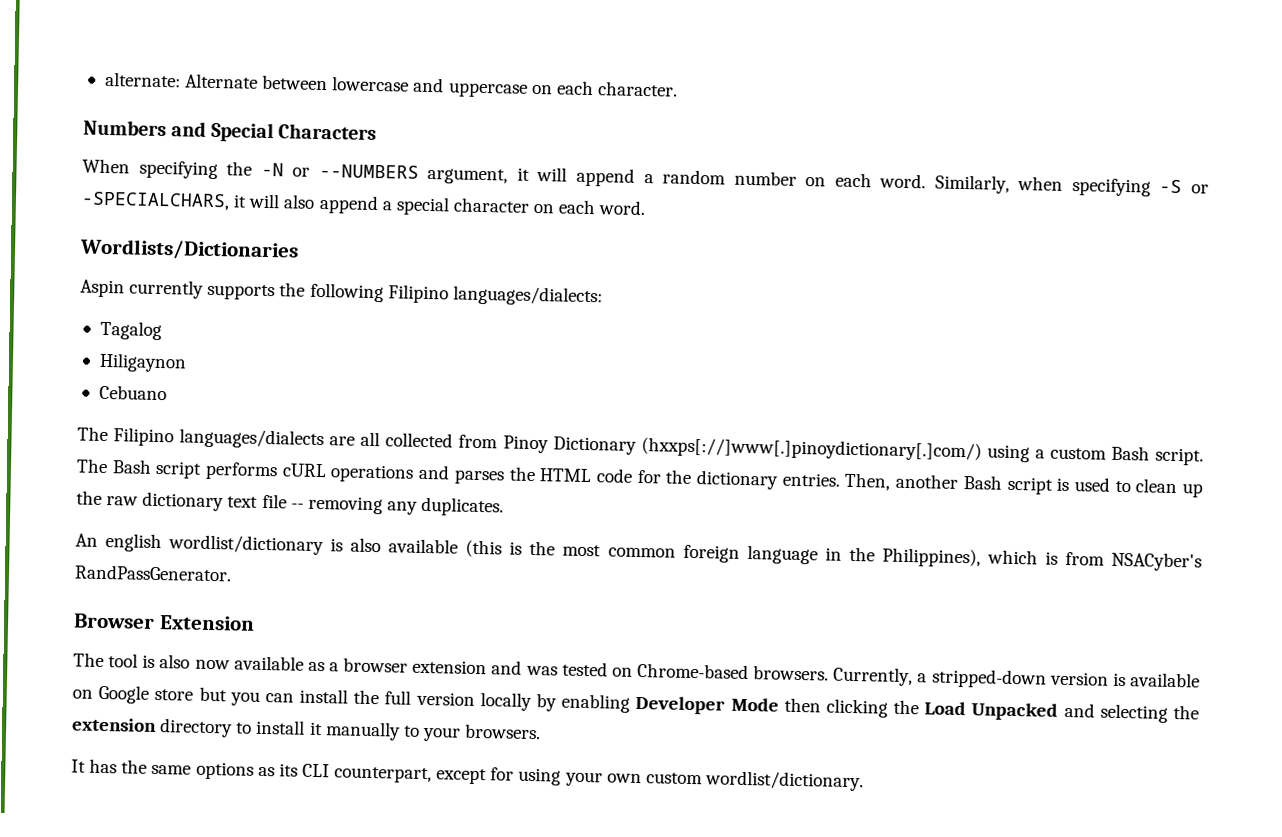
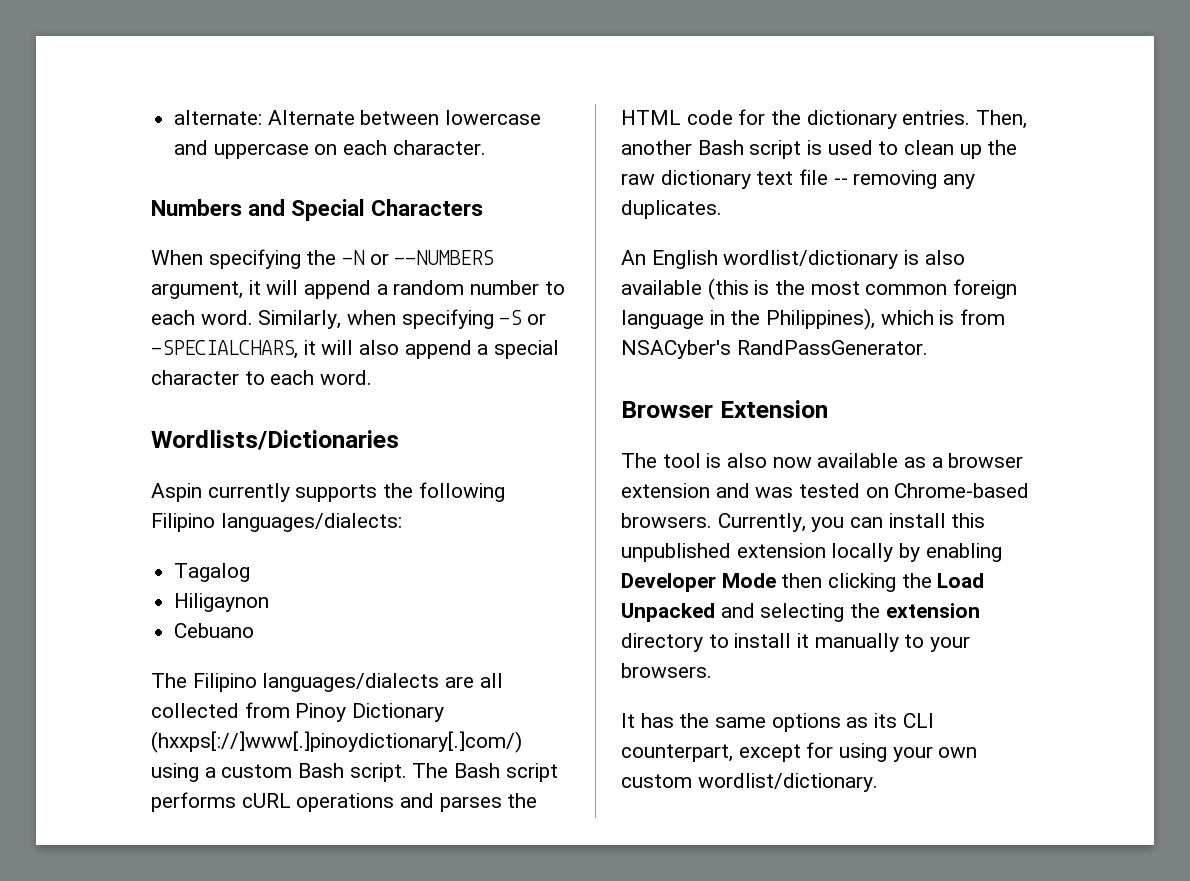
- When specifying the -N or --NUMBERS argument, it will append a random number on each word.
+ When specifying the -N or --NUMBERS argument, it will append a random number to each word.
- Similarly, when specifying -S or -SPECIALCHARS, it will also append a special character on each word.
+ Similarly, when specifying -S or -SPECIALCHARS, it will also append a special character to each word.
- An english wordlist/dictionary is also available (this is the most common foreign language in the Philippines), which is from NSACyber's RandPassGenerator.
+ An English wordlist/dictionary is also available (this is the most common foreign language in the Philippines), which is from NSACyber's RandPassGenerator.
- Currently, a stripped-down version is available on Google store but you can install the full version locally by enabling Developer Mode then clicking the Load Unpacked and selecting the extension directory to install it manually to your browsers.
+ Currently, you can install this unpublished extension locally by enabling Developer Mode then clicking the Load Unpacked and selecting the extension directory to install it manually to your browsers.

